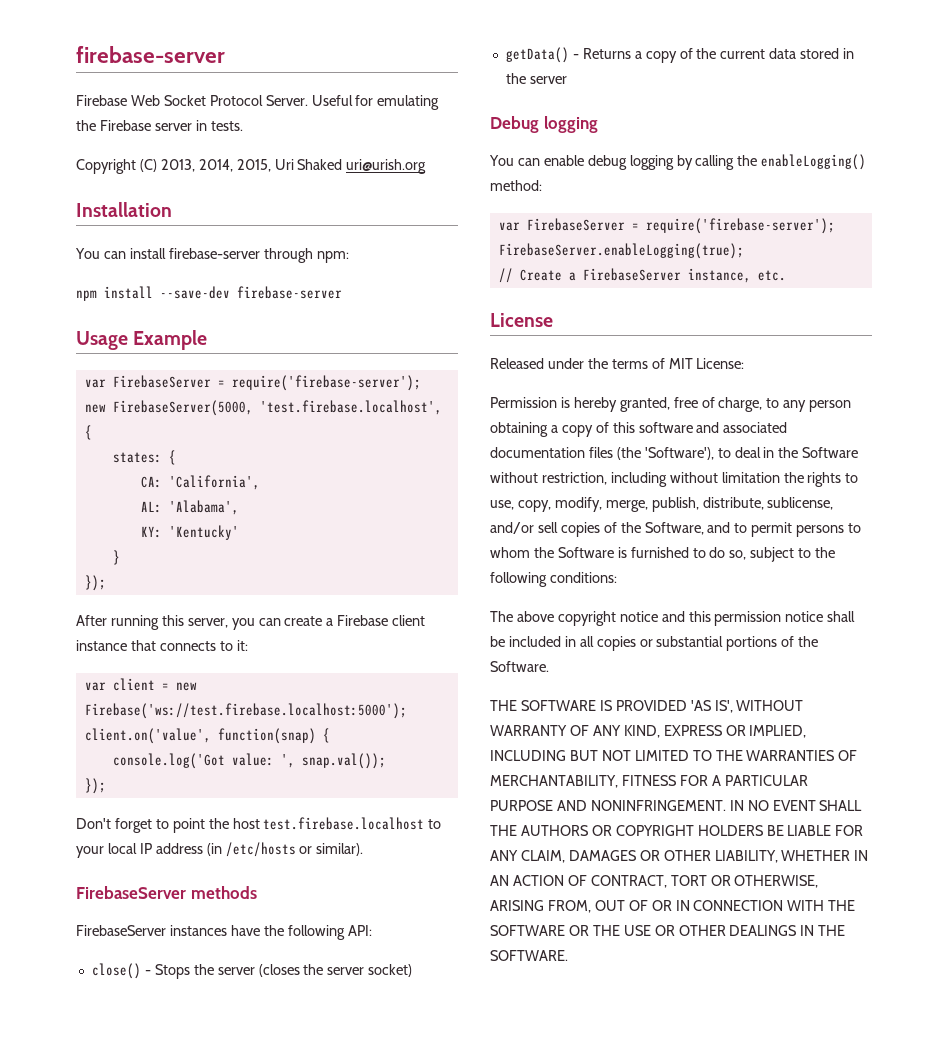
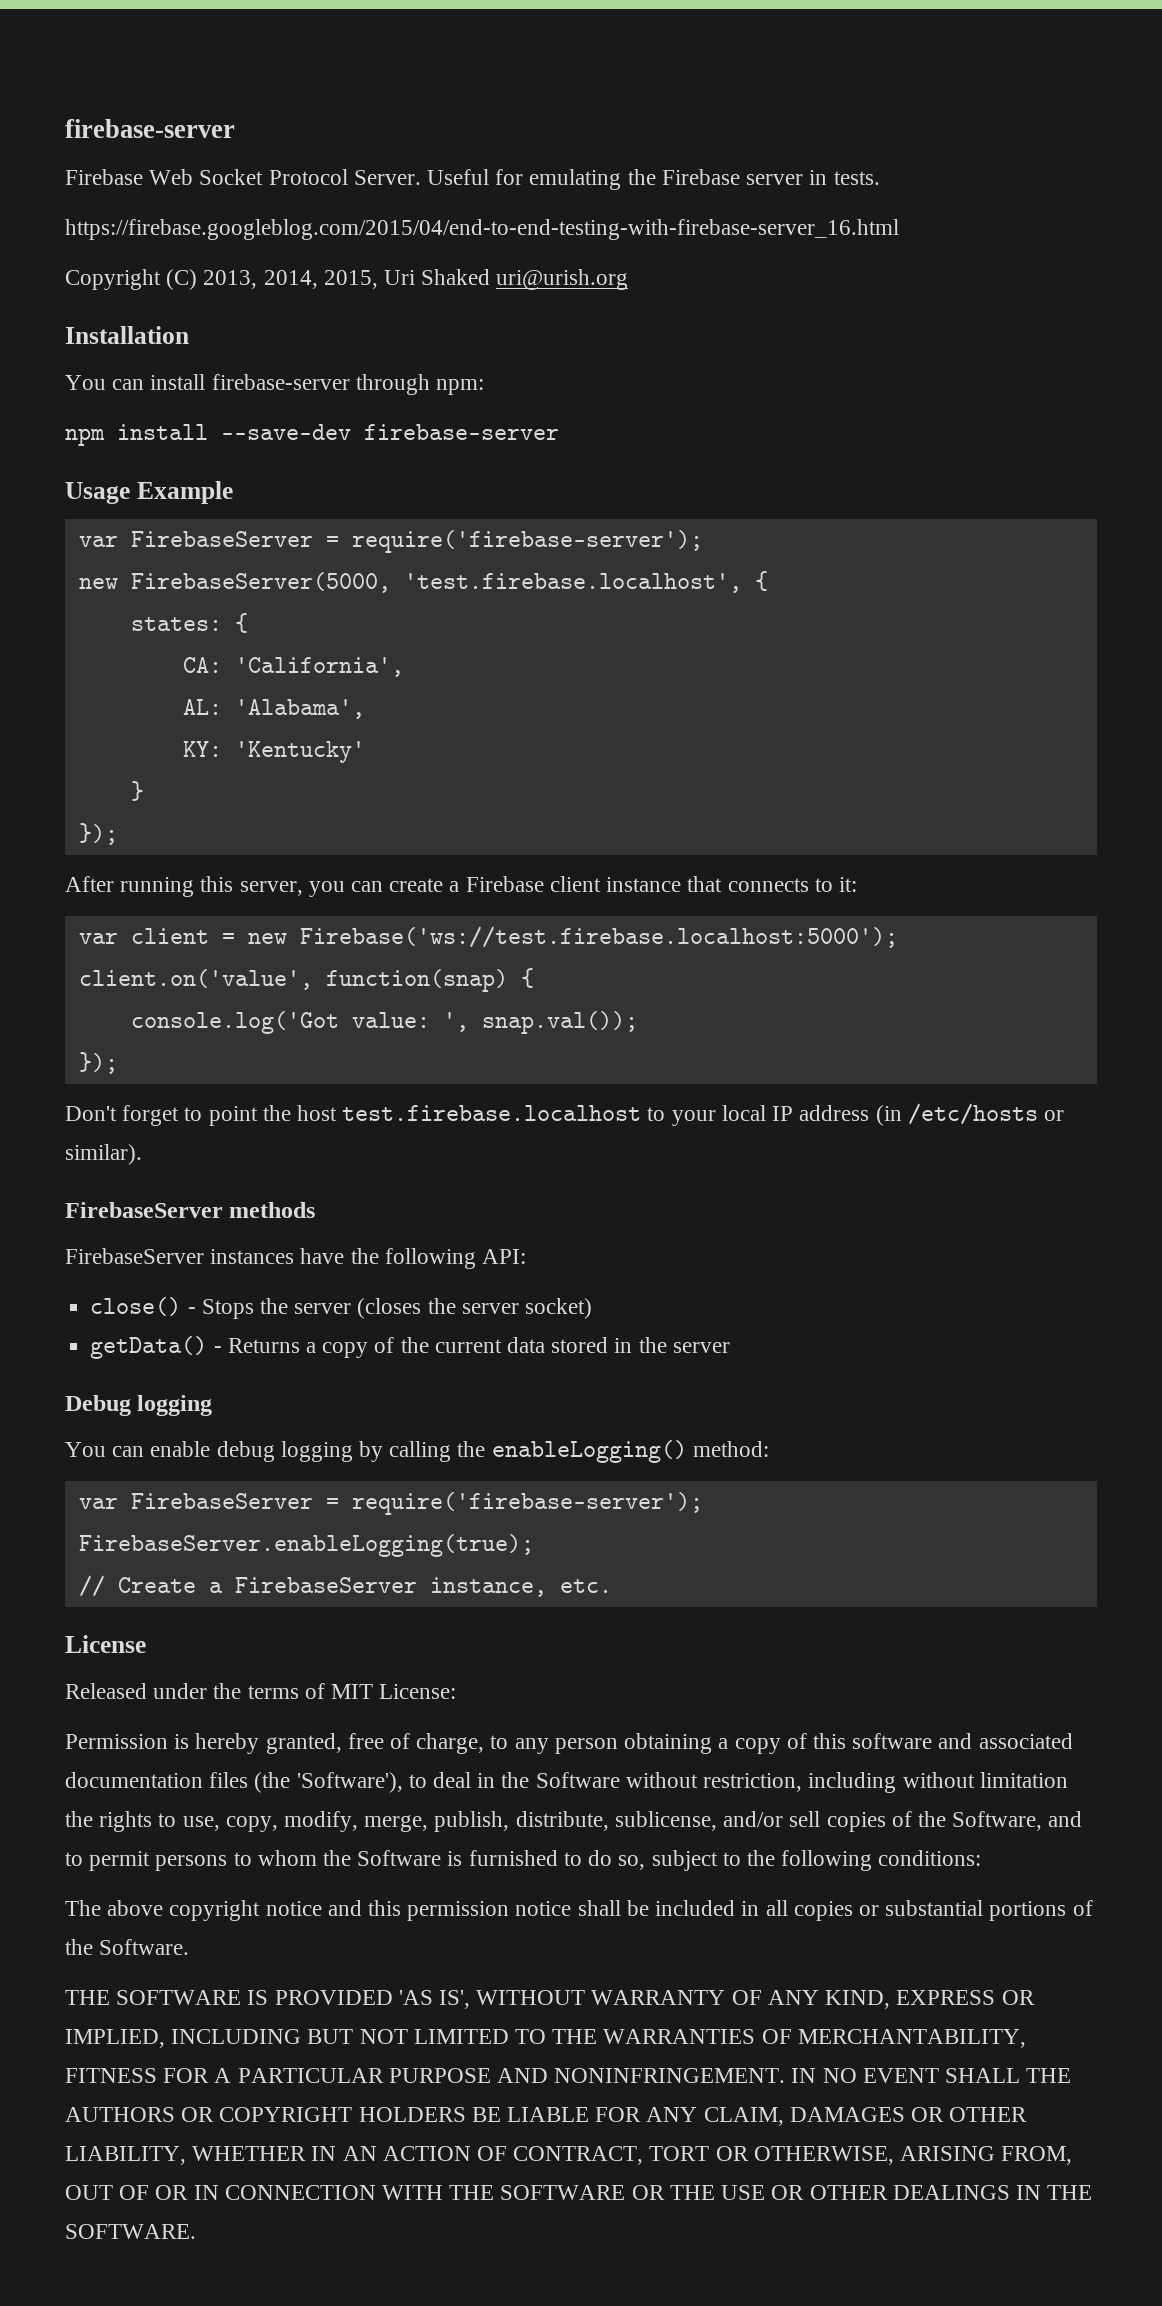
+ https://firebase.googleblog.com/2015/04/end-to-end-testing-with-firebase-server_16.html

